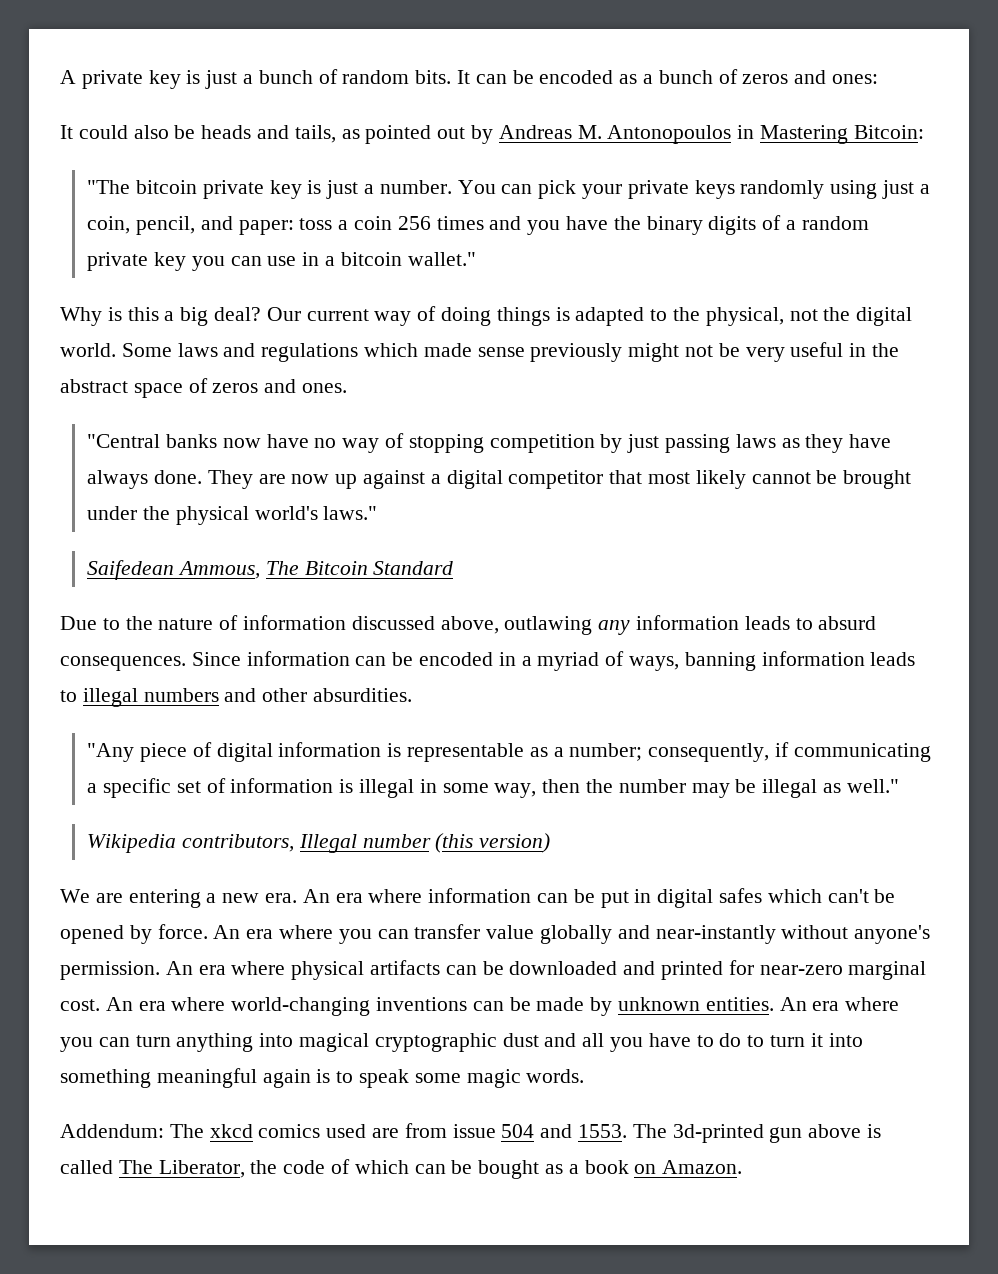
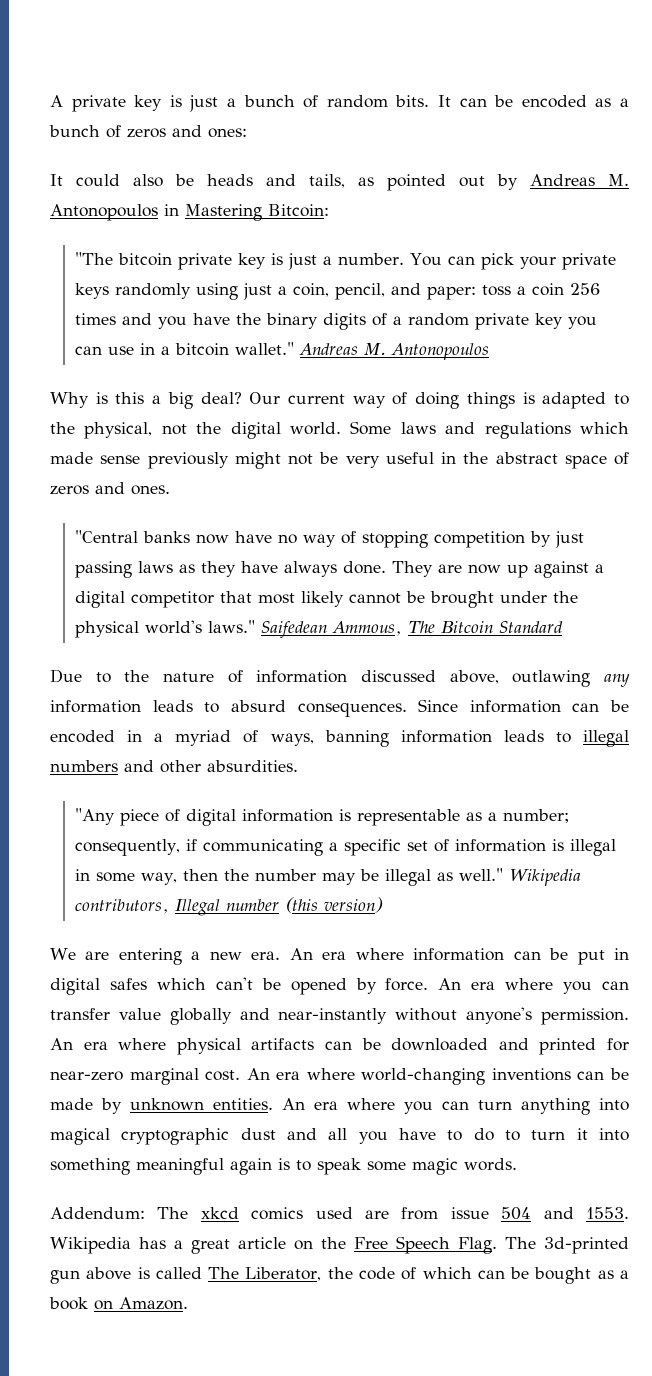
- You can pick your private keys randomly using just a coin, pencil, and paper: toss a coin 256 times and you have the binary digits of a random private key you can use in a bitcoin wallet."
+ You can pick your private keys randomly using just a coin, pencil, and paper: toss a coin 256 times and you have the binary digits of a random private key you can use in a bitcoin wallet." Andreas M. Antonopoulos
- They are now up against a digital competitor that most likely cannot be brought under the physical world's laws."
- Saifedean Ammous, The Bitcoin Standard
+ They are now up against a digital competitor that most likely cannot be brought under the physical world's laws." Saifedean Ammous, The Bitcoin Standard
- "Any piece of digital information is representable as a number; consequently, if communicating a specific set of information is illegal in some way, then the number may be illegal as well."
- Wikipedia contributors, Illegal number (this version)
+ "Any piece of digital information is representable as a number; consequently, if communicating a specific set of information is illegal in some way, then the number may be illegal as well." Wikipedia contributors, Illegal number (this version)
+ Wikipedia has a great article on the Free Speech Flag.

